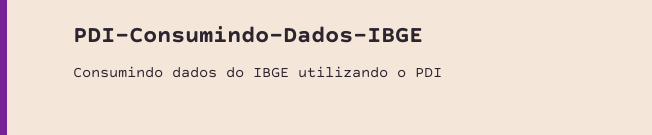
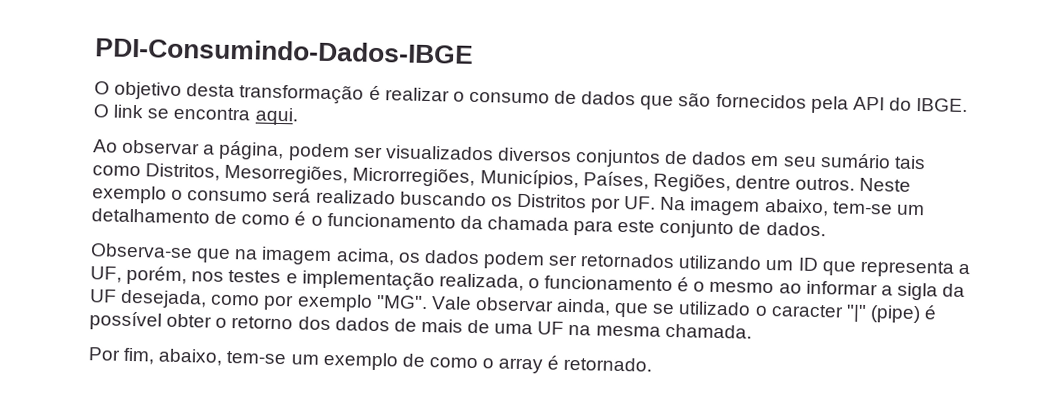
- Consumindo dados do IBGE utilizando o PDI
+ O objetivo desta transformação é realizar o consumo de dados que são fornecidos pela API do IBGE. O link se encontra aqui.
+ Ao observar a página, podem ser visualizados diversos conjuntos de dados em seu sumário tais como Distritos, Mesorregiões, Microrregiões, Municípios, Países, Regiões, dentre outros. Neste exemplo o consumo será realizado buscando os Distritos por UF. Na imagem abaixo, tem-se um detalhamento de como é o funcionamento da chamada para este conjunto de dados.
+ Observa-se que na imagem acima, os dados podem ser retornados utilizando um ID que representa a UF, porém, nos testes e implementação realizada, o funcionamento é o mesmo ao informar a sigla da UF desejada, como por exemplo "MG". Vale observar ainda, que se utilizado o caracter "|" (pipe) é possível obter o retorno dos dados de mais de uma UF na mesma chamada.
+ Por fim, abaixo, tem-se um exemplo de como o array é retornado.

